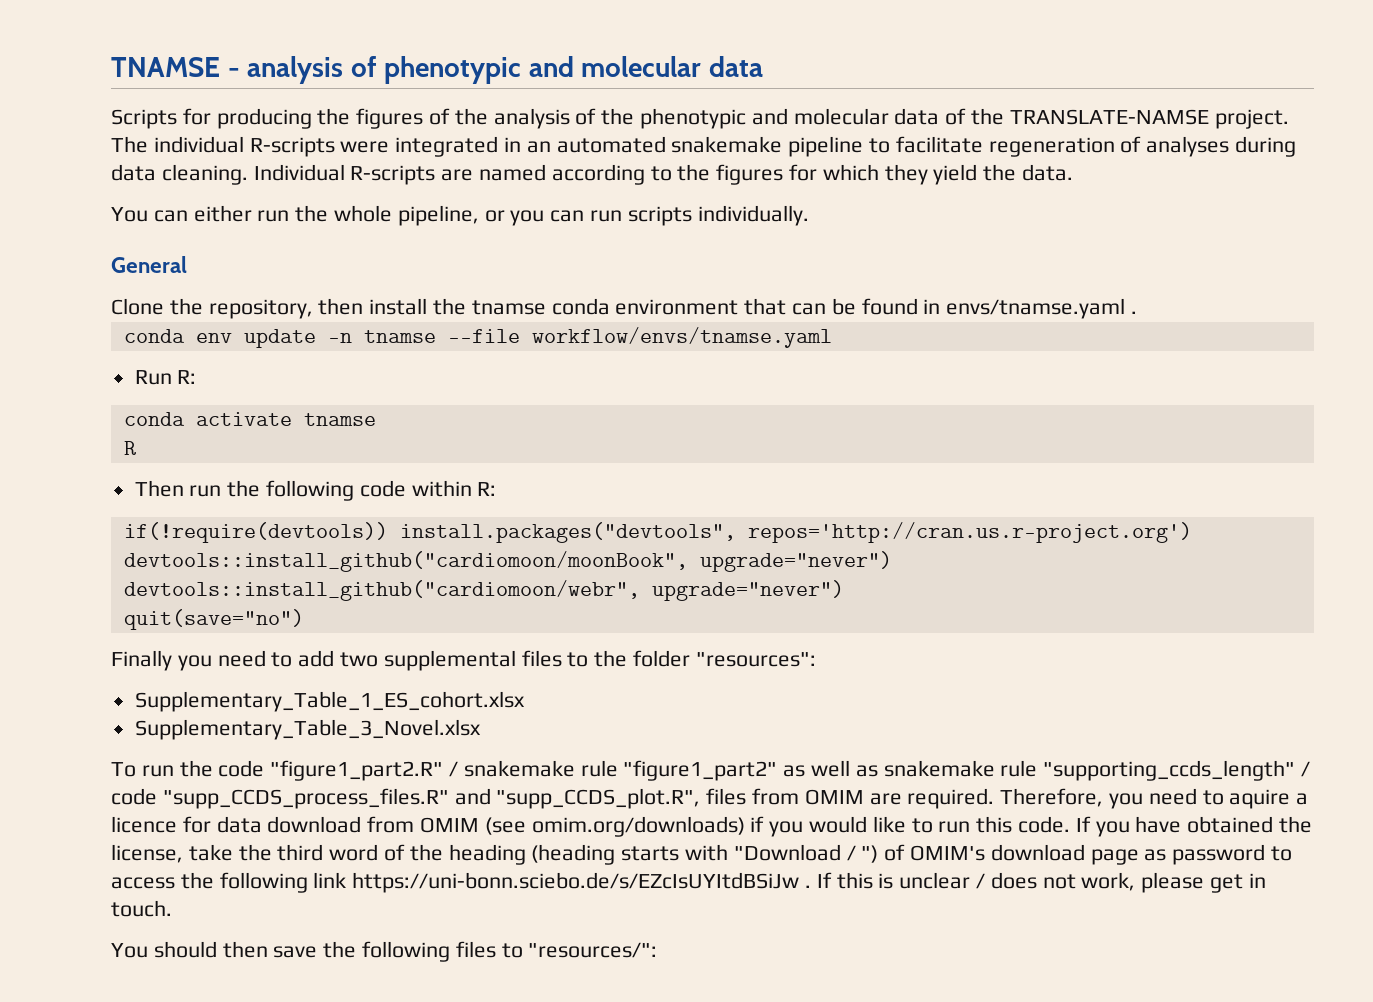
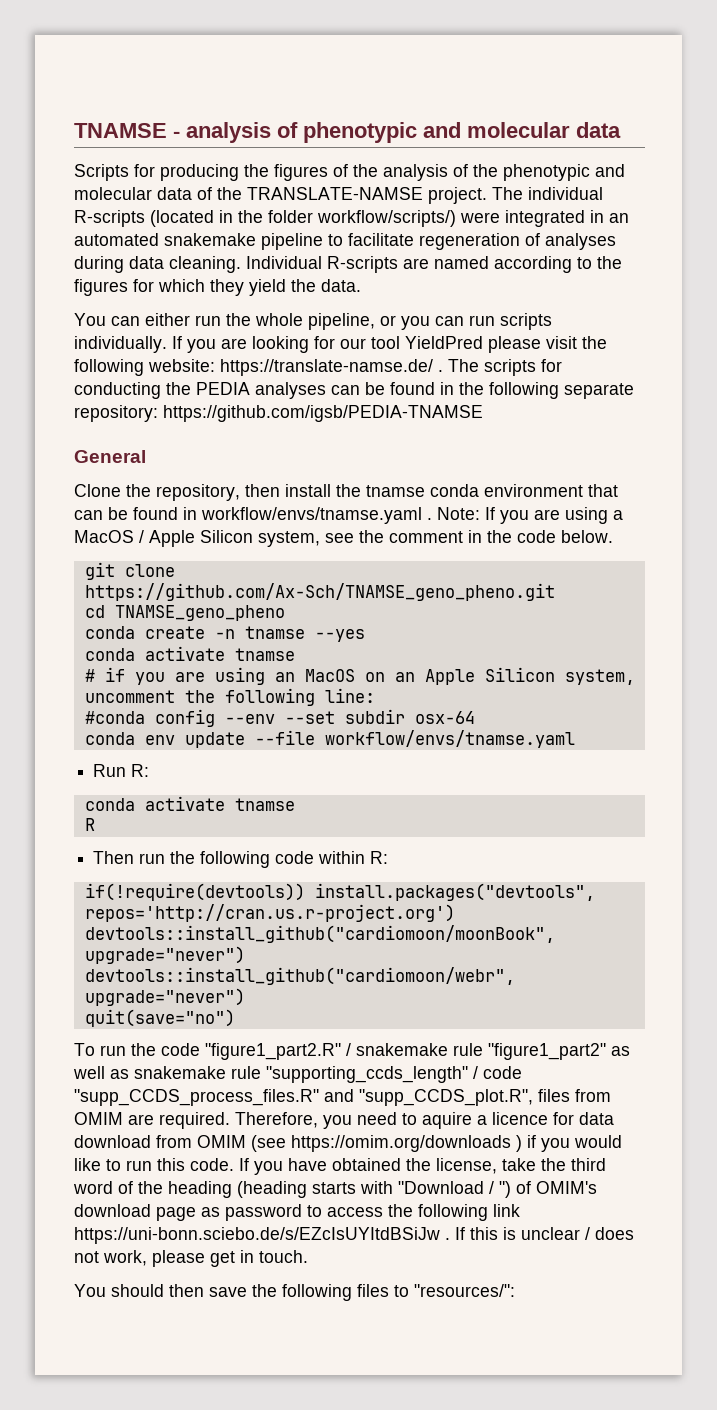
- The individual R-scripts were integrated in an automated snakemake pipeline to facilitate regeneration of analyses during data cleaning.
+ The individual R-scripts (located in the folder workflow/scripts/) were integrated in an automated snakemake pipeline to facilitate regeneration of analyses during data cleaning.
+ If you are looking for our tool YieldPred please visit the following website: https://translate-namse.de/ . The scripts for conducting the PEDIA analyses can be found in the following separate repository: https://github.com/igsb/PEDIA-TNAMSE
- Clone the repository, then install the tnamse conda environment that can be found in envs/tnamse.yaml .
+ Clone the repository, then install the tnamse conda environment that can be found in workflow/envs/tnamse.yaml . Note: If you are using a MacOS / Apple Silicon system, see the comment in the code below.
+ git clone https://github.com/Ax-Sch/TNAMSE_geno_pheno.git
+ cd TNAMSE_geno_pheno
+ conda create -n tnamse --yes
+ conda activate tnamse
+ # if you are using an MacOS on an Apple Silicon system, uncomment the following line:
+ #conda config --env --set subdir osx-64
- conda env update -n tnamse --file workflow/envs/tnamse.yaml
+ conda env update --file workflow/envs/tnamse.yaml
- Finally you need to add two supplemental files to the folder "resources":
- Supplementary_Table_1_ES_cohort.xlsx
- Supplementary_Table_3_Novel.xlsx
- Therefore, you need to aquire a licence for data download from OMIM (see omim.org/downloads) if you would like to run this code.
+ Therefore, you need to aquire a licence for data download from OMIM (see https://omim.org/downloads ) if you would like to run this code.

